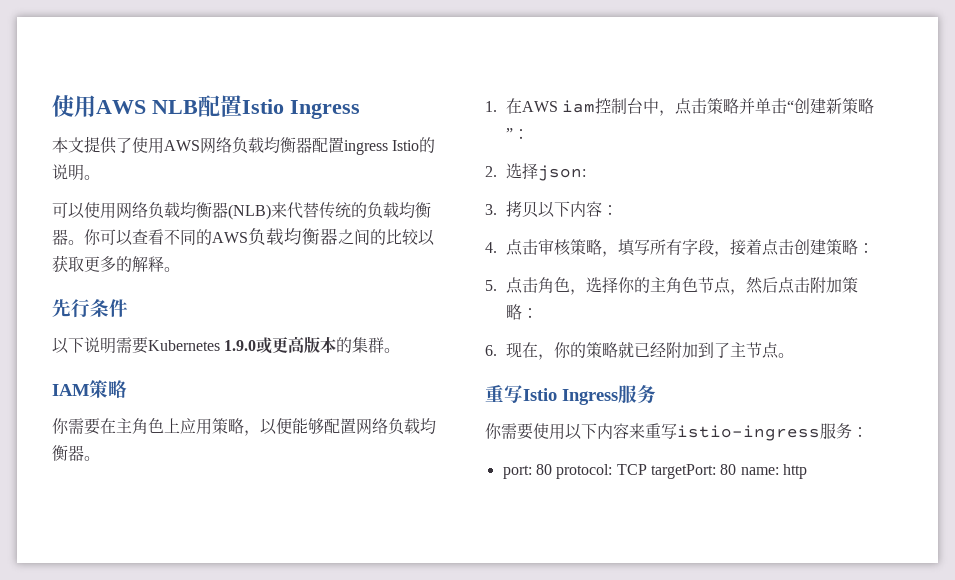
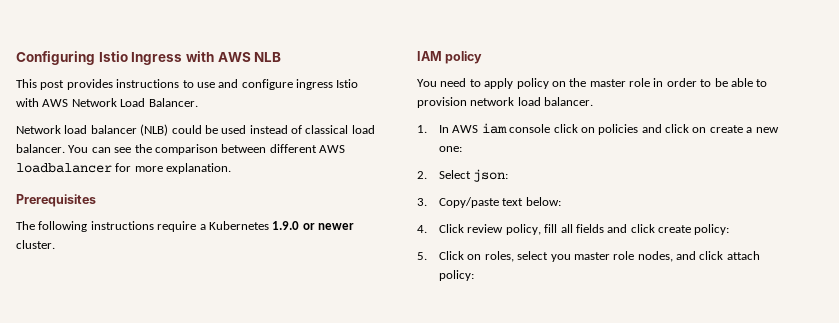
- 使用AWS NLB配置Istio Ingress
- 本文提供了使用AWS网络负载均衡器配置ingress Istio的说明。
- 可以使用网络负载均衡器(NLB)来代替传统的负载均衡器。你可以查看不同的AWS负载均衡器之间的比较以获取更多的解释。
- 先行条件
- 以下说明需要Kubernetes 1.9.0或更高版本的集群。
- IAM策略
- 你需要在主角色上应用策略，以便能够配置网络负载均衡器。
+ Configuring Istio Ingress with AWS NLB
+ This post provides instructions to use and configure ingress Istio with AWS Network Load Balancer.
+ Network load balancer (NLB) could be used instead of classical load balancer. You can see the comparison between different AWS loadbalancer for more explanation.
+ Prerequisites
+ The following instructions require a Kubernetes 1.9.0 or newer cluster.
+ IAM policy
+ You need to apply policy on the master role in order to be able to provision network load balancer.
- 1.在AWS iam控制台中，点击策略并单击“创建新策略”：
+ 1. In AWS iam console click on policies and click on create a new one:
- 2.选择json:
+ 2. Select json:
- 3.拷贝以下内容：
- 4.点击审核策略，填写所有字段，接着点击创建策略：
- 5.点击角色，选择你的主角色节点，然后点击附加策略：
- 6.现在，你的策略就已经附加到了主节点。
- 重写Istio Ingress服务
- 你需要使用以下内容来重写istio-ingress服务：
- port: 80 protocol: TCP targetPort: 80 name: http
+ 3. Copy/paste text below:
+ 4. Click review policy, fill all fields and click create policy:
+ 5. Click on roles, select you master role nodes, and click attach policy:

